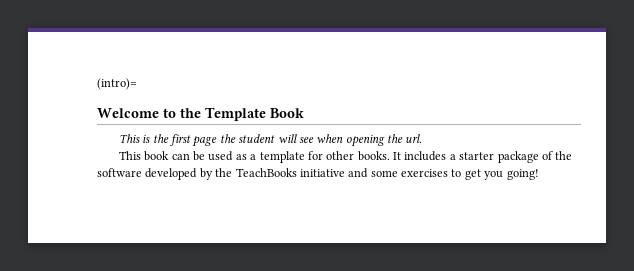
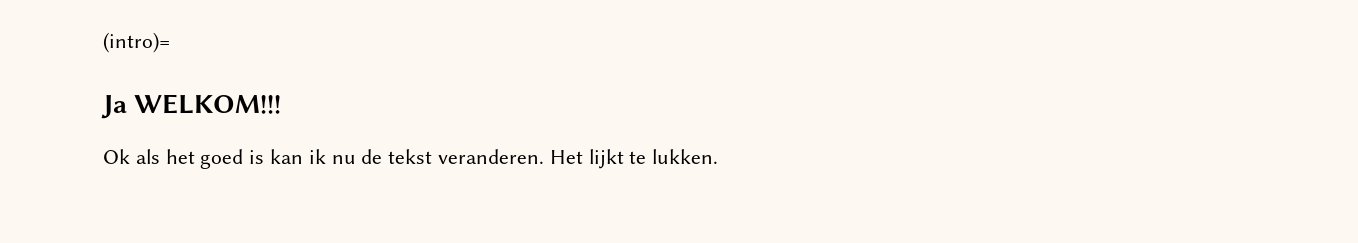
- Welcome to the Template Book
- This is the first page the student will see when opening the url.
- This book can be used as a template for other books. It includes a starter package of the software developed by the TeachBooks initiative and some exercises to get you going!
+ Ja WELKOM!!!
+ Ok als het goed is kan ik nu de tekst veranderen. Het lijkt te lukken.

